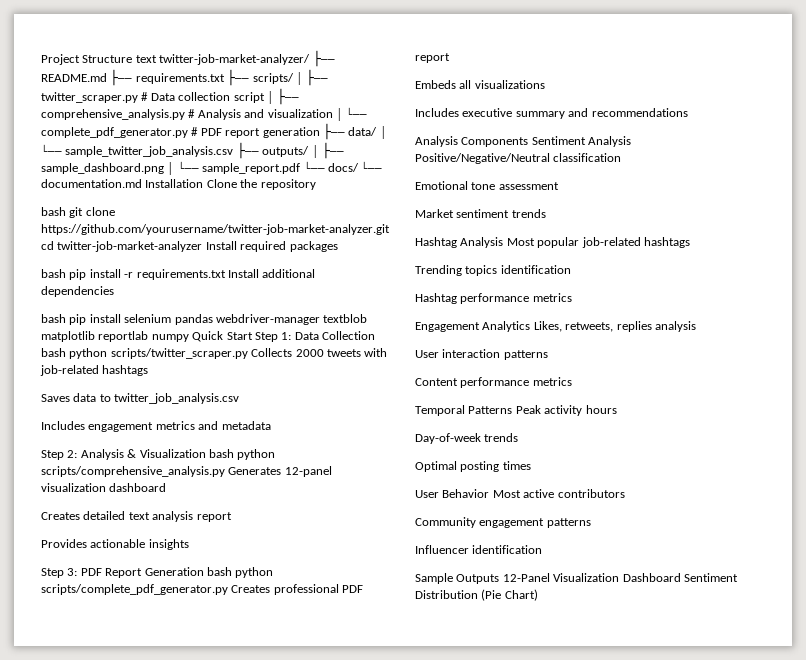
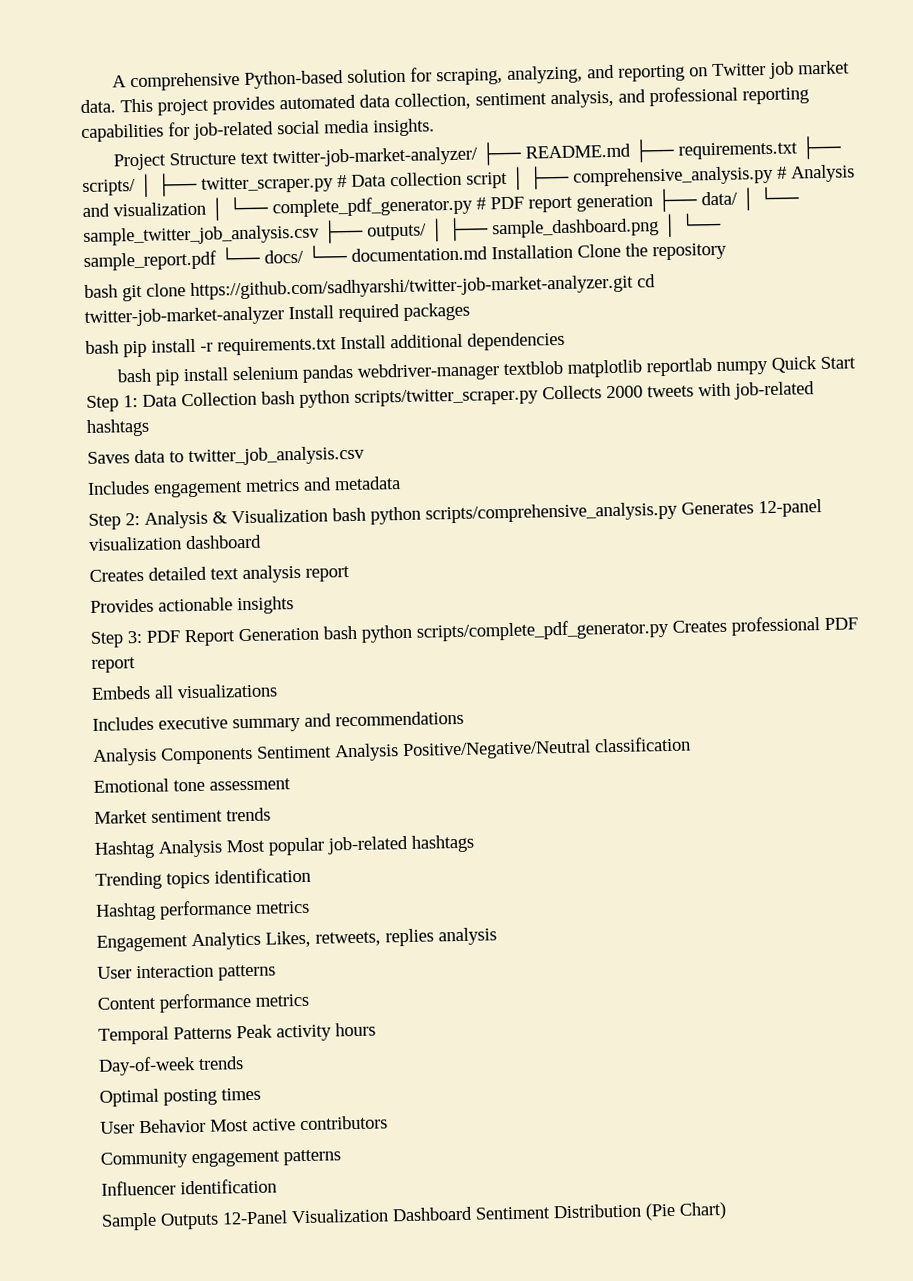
+ A comprehensive Python-based solution for scraping, analyzing, and reporting on Twitter job market data. This project provides automated data collection, sentiment analysis, and professional reporting capabilities for job-related social media insights.
- bash git clone https://github.com/yourusername/twitter-job-market-analyzer.git cd twitter-job-market-analyzer Install required packages
+ bash git clone https://github.com/sadhyarshi/twitter-job-market-analyzer.git cd twitter-job-market-analyzer Install required packages

